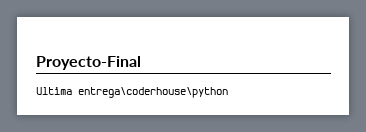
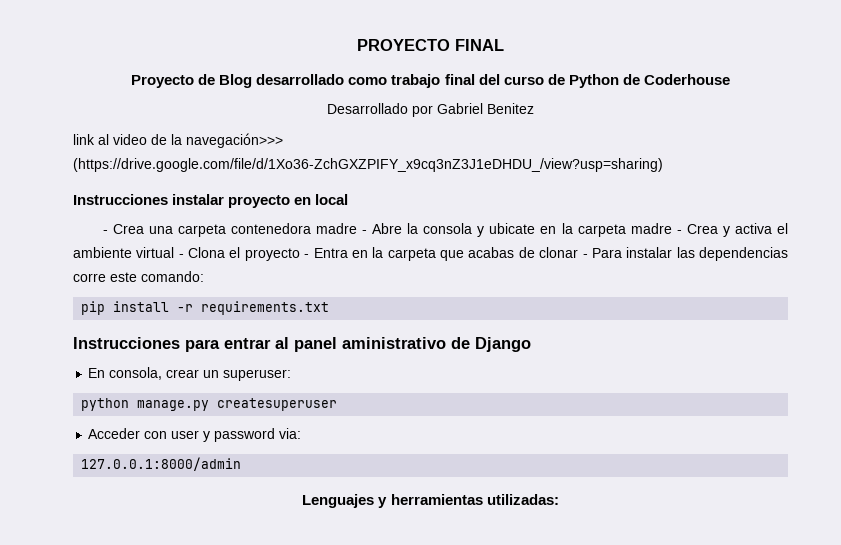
- Proyecto-Final
- Ultima entrega\coderhouse\python
+ PROYECTO FINAL
+ Proyecto de Blog desarrollado como trabajo final del curso de Python de Coderhouse
+ Desarrollado por Gabriel Benitez
+ link al video de la navegación>>> (https://drive.google.com/file/d/1Xo36-ZchGXZPIFY_x9cq3nZ3J1eDHDU_/view?usp=sharing)
+ Instrucciones instalar proyecto en local
+ - Crea una carpeta contenedora madre - Abre la consola y ubicate en la carpeta madre - Crea y activa el ambiente virtual - Clona el proyecto - Entra en la carpeta que acabas de clonar - Para instalar las dependencias corre este comando:
+ pip install -r requirements.txt
+ Instrucciones para entrar al panel aministrativo de Django
+ En consola, crear un superuser:
+ python manage.py createsuperuser
+ Acceder con user y password via:
+ 127.0.0.1:8000/admin
+ Lenguajes y herramientas utilizadas:

